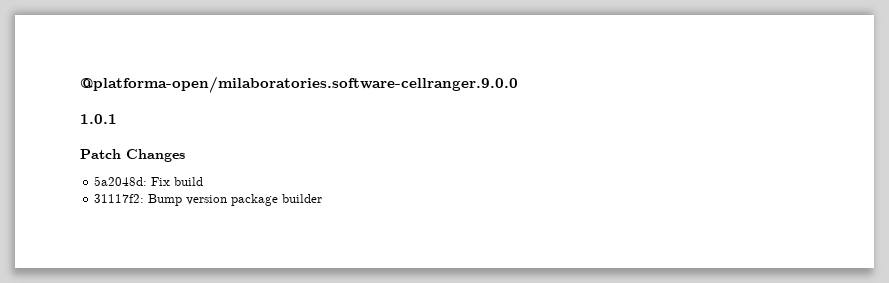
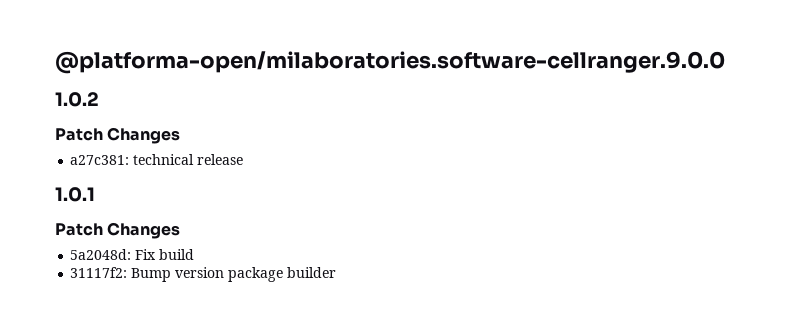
+ 1.0.2
+ Patch Changes
+ a27c381: technical release

